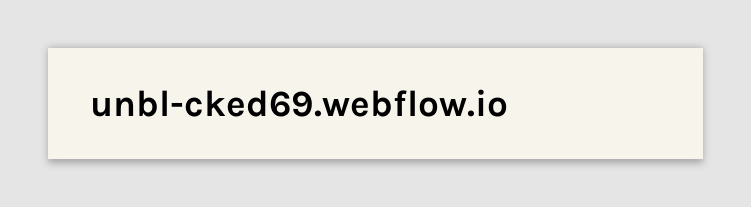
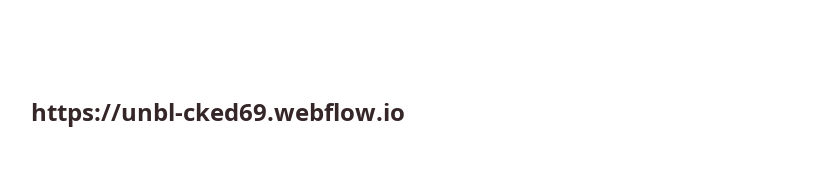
- unbl-cked69.webflow.io
+ https://unbl-cked69.webflow.io

